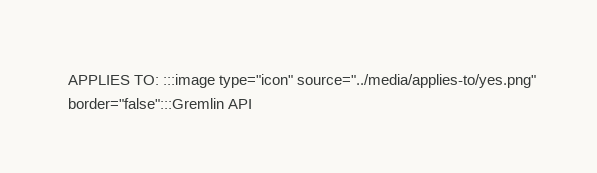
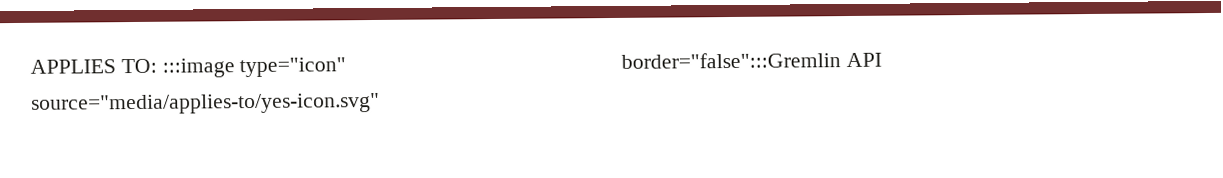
- APPLIES TO: :::image type="icon" source="../media/applies-to/yes.png" border="false":::Gremlin API
+ APPLIES TO: :::image type="icon" source="media/applies-to/yes-icon.svg" border="false":::Gremlin API

